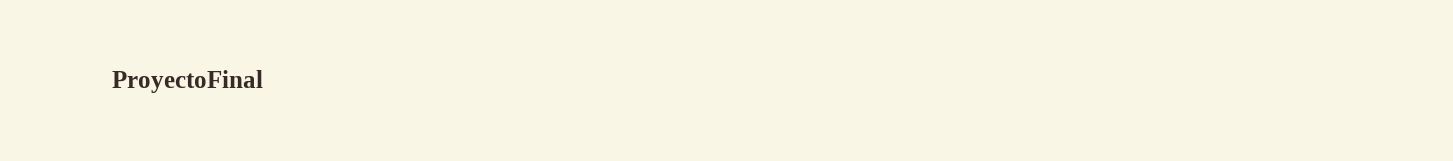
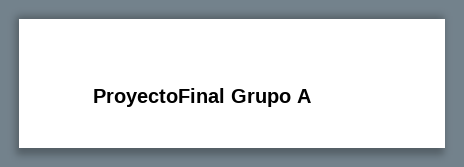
- ProyectoFinal
+ ProyectoFinal Grupo A

